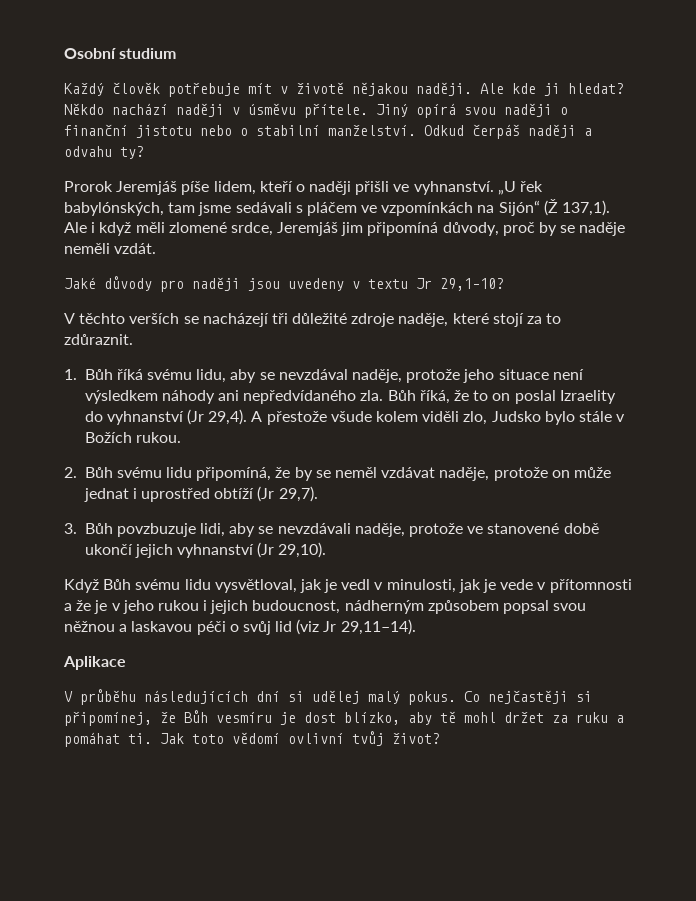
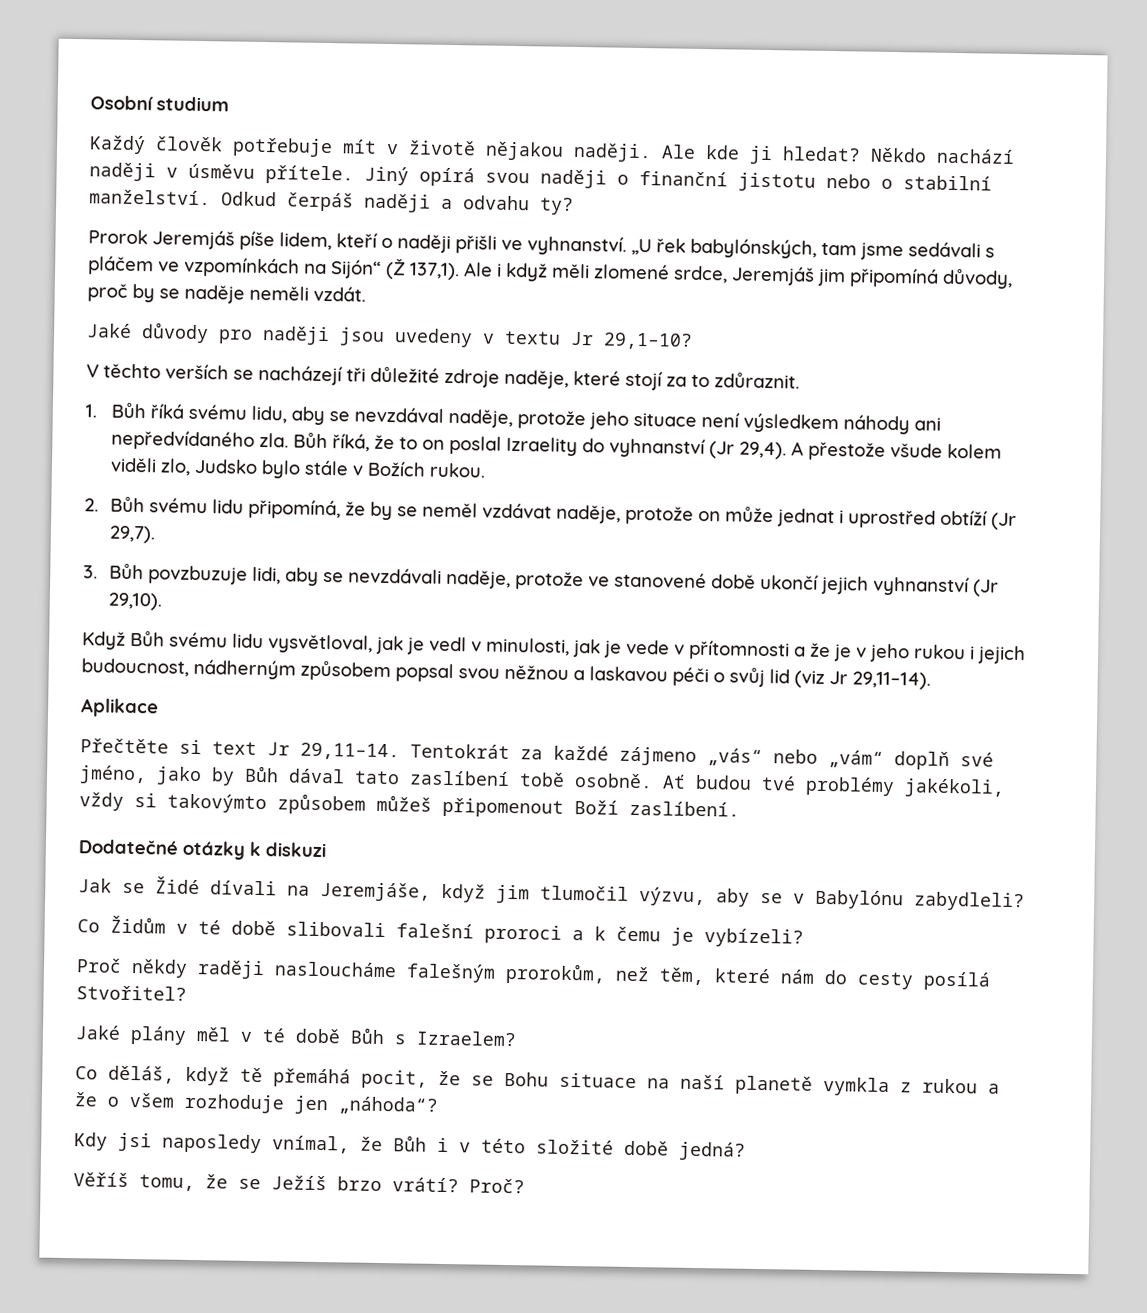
- V průběhu následujících dní si udělej malý pokus. Co nejčastěji si připomínej, že Bůh vesmíru je dost blízko, aby tě mohl držet za ruku a pomáhat ti. Jak toto vědomí ovlivní tvůj život?
+ Přečtěte si text Jr 29,11–14. Tentokrát za každé zájmeno „vás“ nebo „vám“ doplň své jméno, jako by Bůh dával tato zaslíbení tobě osobně. Ať budou tvé problémy jakékoli, vždy si takovýmto způsobem můžeš připomenout Boží zaslíbení.
+ Dodatečné otázky k diskuzi
+ Jak se Židé dívali na Jeremjáše, když jim tlumočil výzvu, aby se v Babylónu zabydleli?
+ Co Židům v té době slibovali falešní proroci a k čemu je vybízeli?
+ Proč někdy raději nasloucháme falešným prorokům, než těm, které nám do cesty posílá Stvořitel?
+ Jaké plány měl v té době Bůh s Izraelem?
+ Co děláš, když tě přemáhá pocit, že se Bohu situace na naší planetě vymkla z rukou a že o všem rozhoduje jen „náhoda“?
+ Kdy jsi naposledy vnímal, že Bůh i v této složité době jedná?
+ Věříš tomu, že se Ježíš brzo vrátí? Proč?

